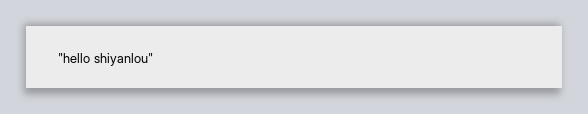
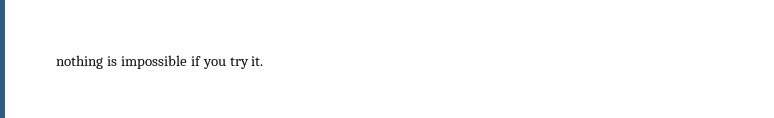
- "hello shiyanlou"
+ nothing is impossible if you try it.

